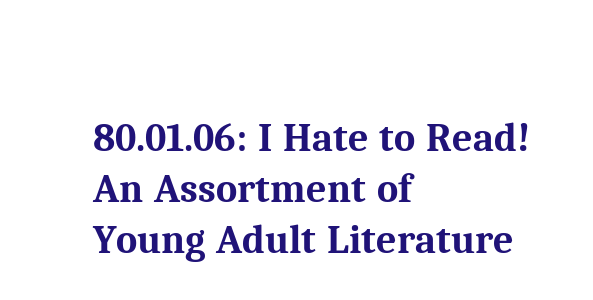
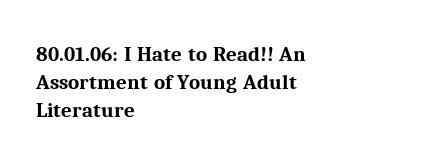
- 80.01.06: I Hate to Read!
+ 80.01.06: I Hate to Read!!

